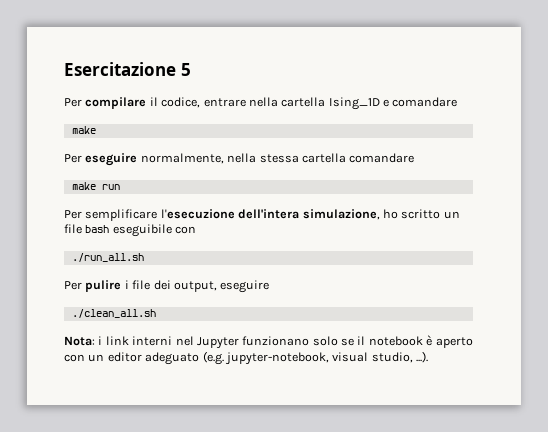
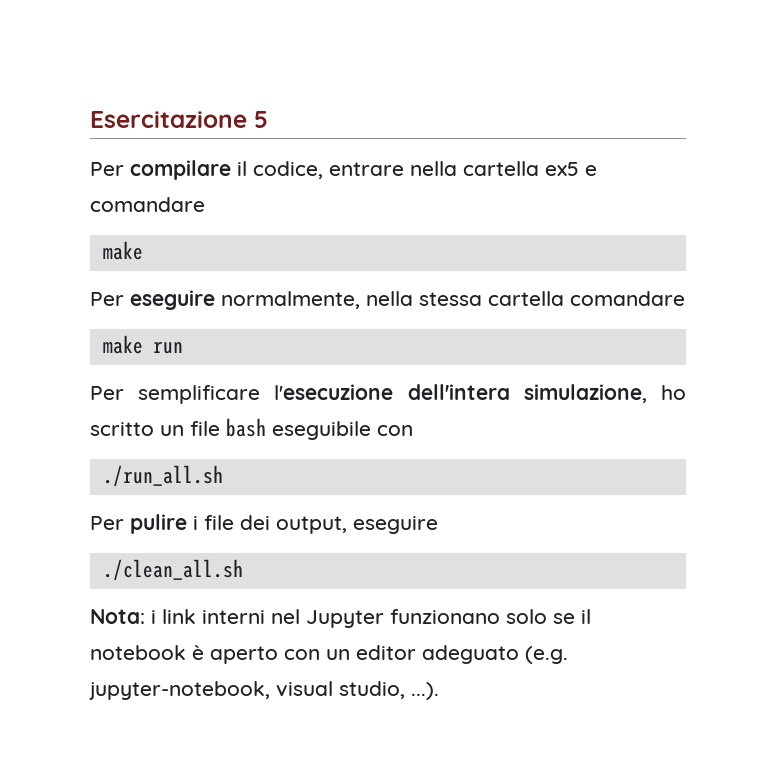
- Per compilare il codice, entrare nella cartella Ising_1D e comandare
+ Per compilare il codice, entrare nella cartella ex5 e comandare

